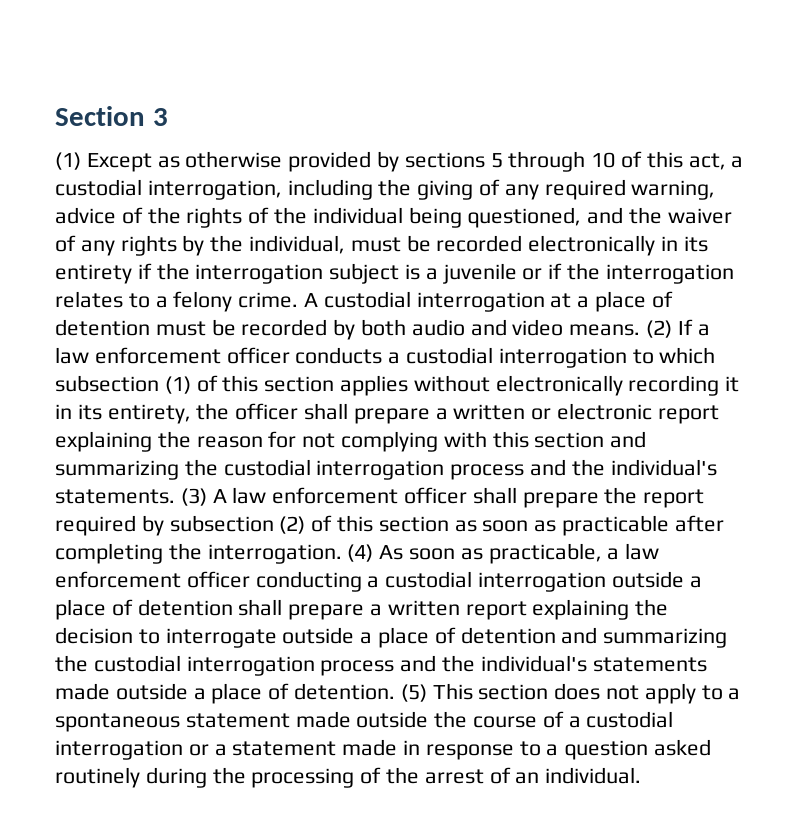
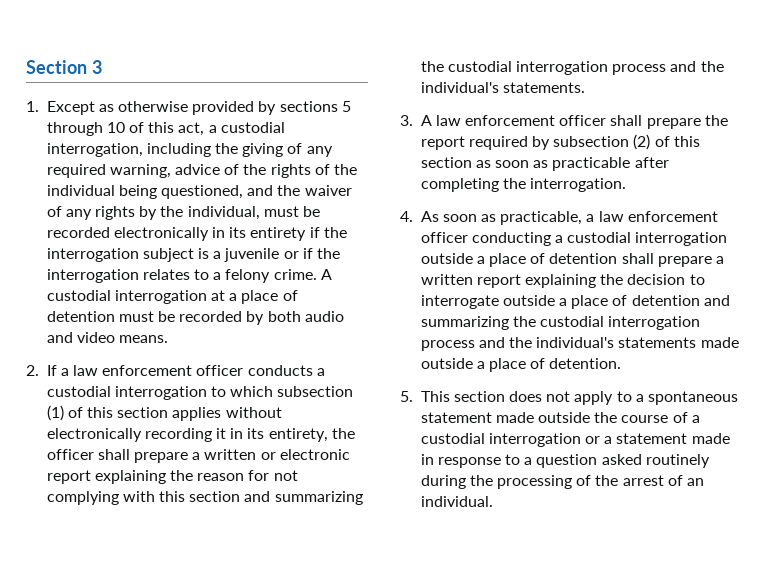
- (1) Except as otherwise provided by sections 5 through 10 of this act, a custodial interrogation, including the giving of any required warning, advice of the rights of the individual being questioned, and the waiver of any rights by the individual, must be recorded electronically in its entirety if the interrogation subject is a juvenile or if the interrogation relates to a felony crime.
+ 1. Except as otherwise provided by sections 5 through 10 of this act, a custodial interrogation, including the giving of any required warning, advice of the rights of the individual being questioned, and the waiver of any rights by the individual, must be recorded electronically in its entirety if the interrogation subject is a juvenile or if the interrogation relates to a felony crime.
- A custodial interrogation at a place of detention must be recorded by both audio and video means. (2) If a law enforcement officer conducts a custodial interrogation to which subsection (1) of this section applies without electronically recording it in its entirety, the officer shall prepare a written or electronic report explaining the reason for not complying with this section and summarizing the custodial interrogation process and the individual's statements. (3) A law enforcement officer shall prepare the report required by subsection (2) of this section as soon as practicable after completing the interrogation. (4) As soon as practicable, a law enforcement officer conducting a custodial interrogation outside a place of detention shall prepare a written report explaining the decision to interrogate outside a place of detention and summarizing the custodial interrogation process and the individual's statements made outside a place of detention. (5) This section does not apply to a spontaneous statement made outside the course of a custodial interrogation or a statement made in response to a question asked routinely during the processing of the arrest of an individual.
+ A custodial interrogation at a place of detention must be recorded by both audio and video means.
+ 2. If a law enforcement officer conducts a custodial interrogation to which subsection (1) of this section applies without electronically recording it in its entirety, the officer shall prepare a written or electronic report explaining the reason for not complying with this section and summarizing the custodial interrogation process and the individual's statements.
+ 3. A law enforcement officer shall prepare the report required by subsection (2) of this section as soon as practicable after completing the interrogation.
+ 4. As soon as practicable, a law enforcement officer conducting a custodial interrogation outside a place of detention shall prepare a written report explaining the decision to interrogate outside a place of detention and summarizing the custodial interrogation process and the individual's statements made outside a place of detention.
+ 5. This section does not apply to a spontaneous statement made outside the course of a custodial interrogation or a statement made in response to a question asked routinely during the processing of the arrest of an individual.

